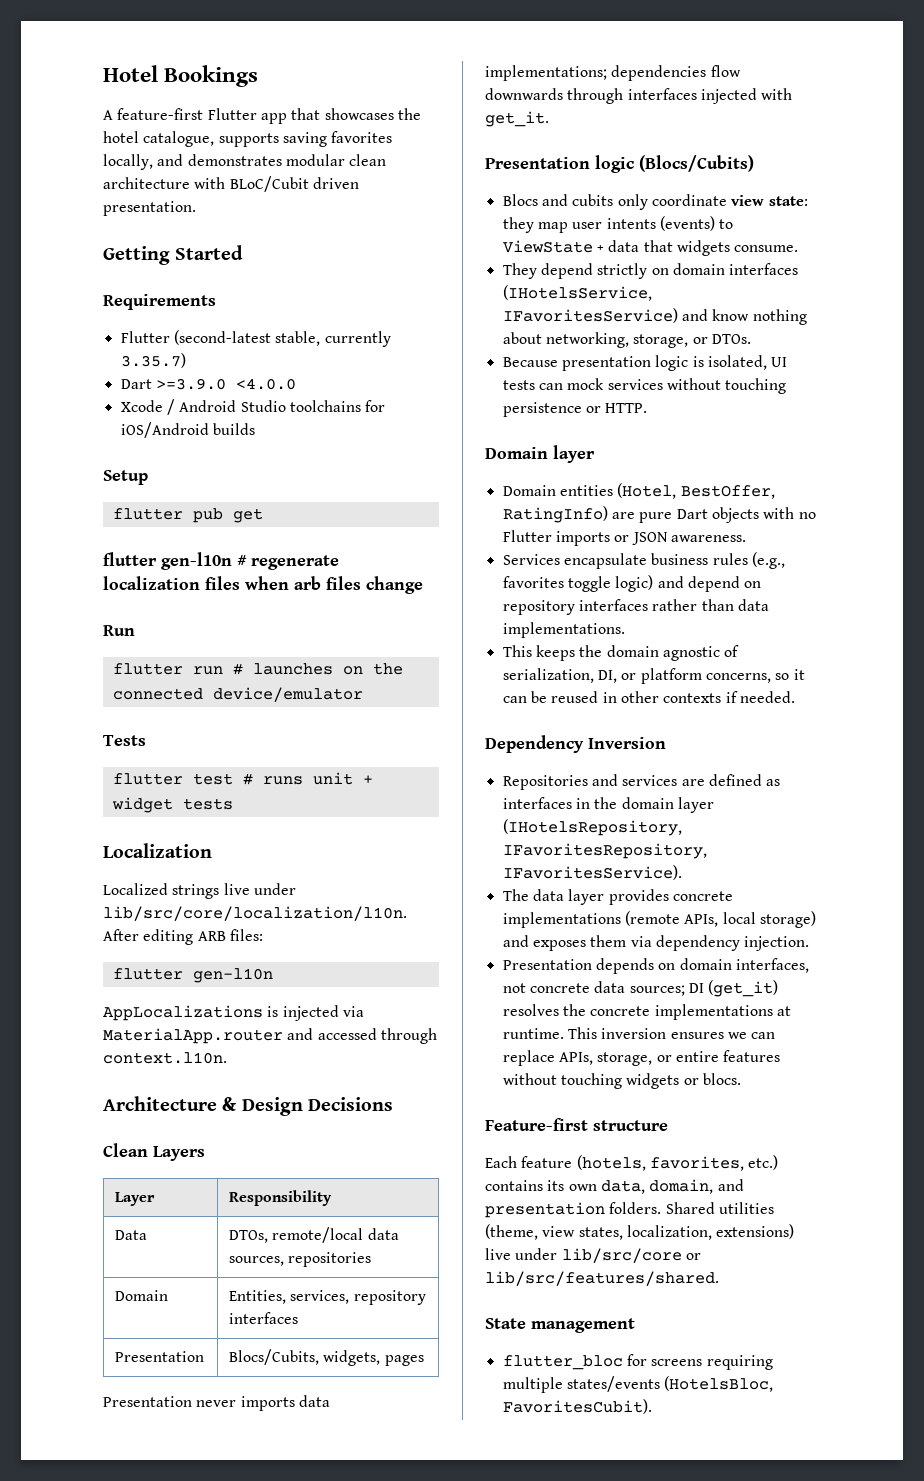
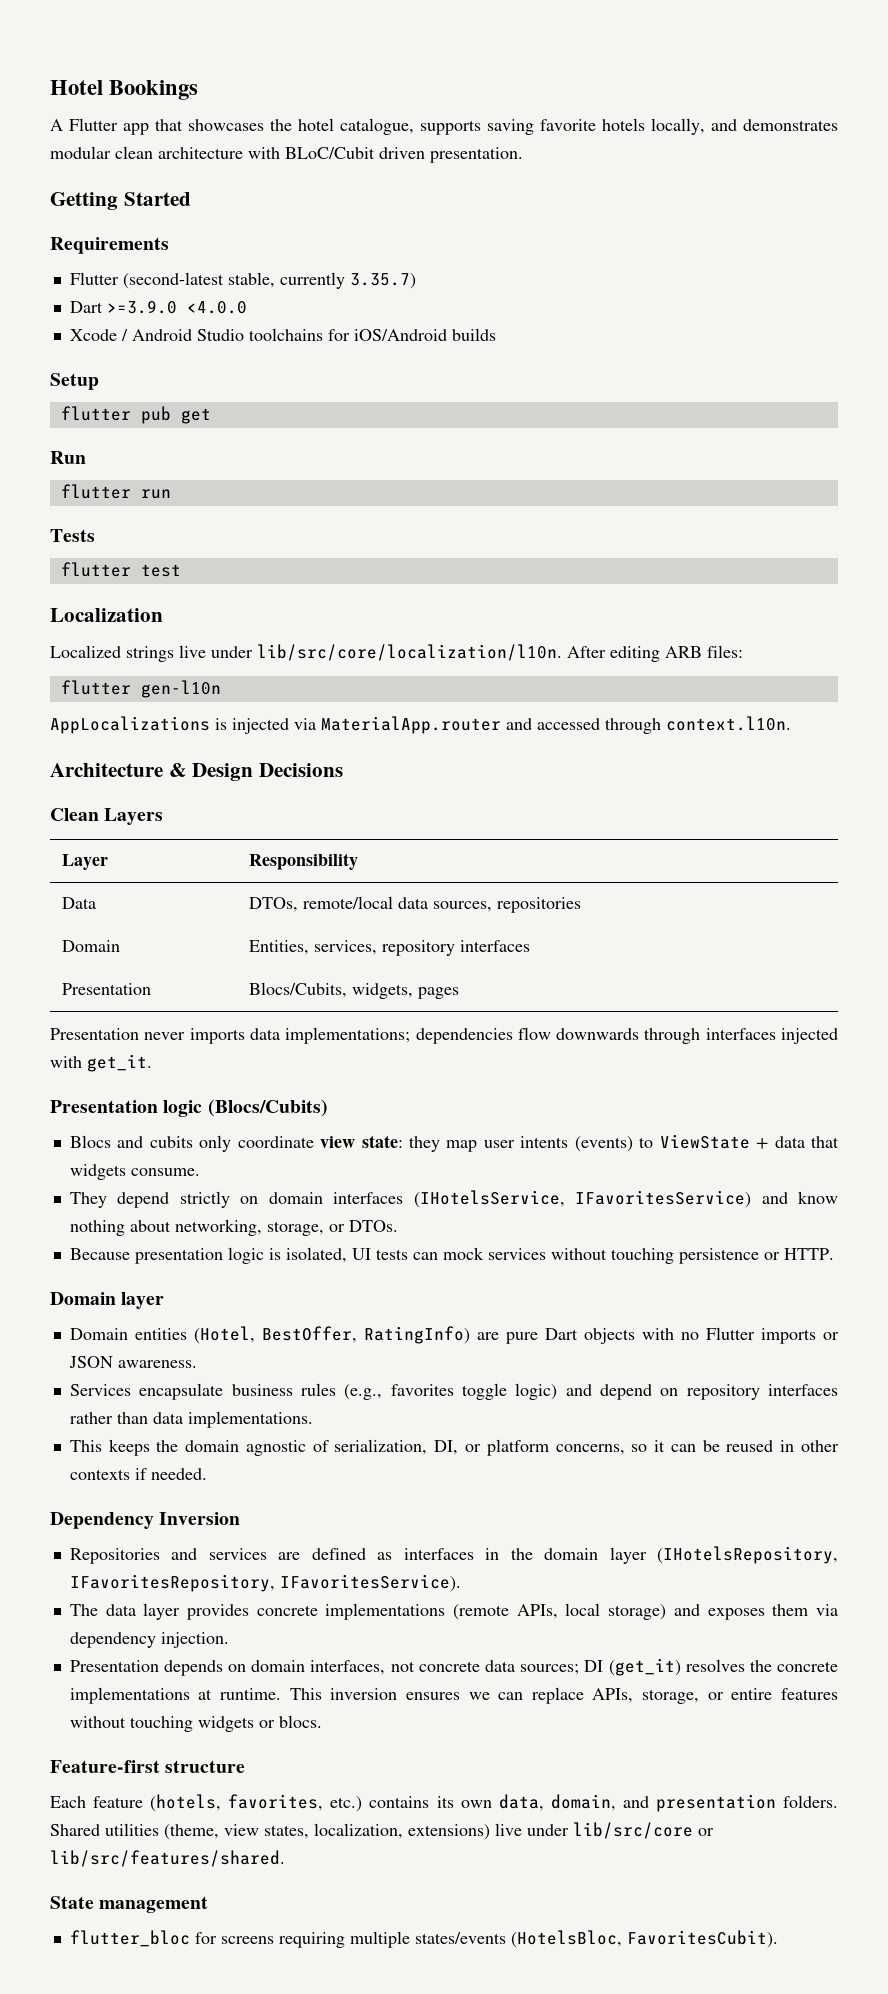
- A feature-first Flutter app that showcases the hotel catalogue, supports saving favorites locally, and demonstrates modular clean architecture with BLoC/Cubit driven presentation.
+ A Flutter app that showcases the hotel catalogue, supports saving favorite hotels locally, and demonstrates modular clean architecture with BLoC/Cubit driven presentation.
- flutter gen-l10n # regenerate localization files when arb files change
  Run
- flutter run # launches on the connected device/emulator
+ flutter run
  Tests
- flutter test # runs unit + widget tests
+ flutter test

